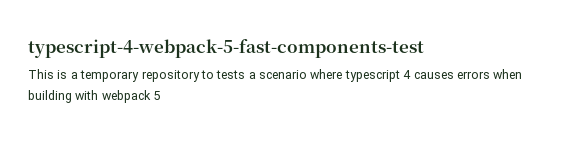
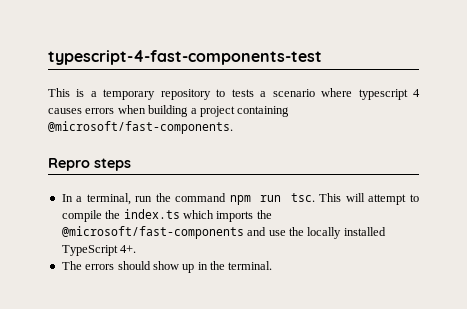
- typescript-4-webpack-5-fast-components-test
+ typescript-4-fast-components-test
- This is a temporary repository to tests a scenario where typescript 4 causes errors when building with webpack 5
+ This is a temporary repository to tests a scenario where typescript 4 causes errors when building a project containing @microsoft/fast-components.
+ Repro steps
+ In a terminal, run the command npm run tsc. This will attempt to compile the index.ts which imports the @microsoft/fast-components and use the locally installed TypeScript 4+.
+ The errors should show up in the terminal.

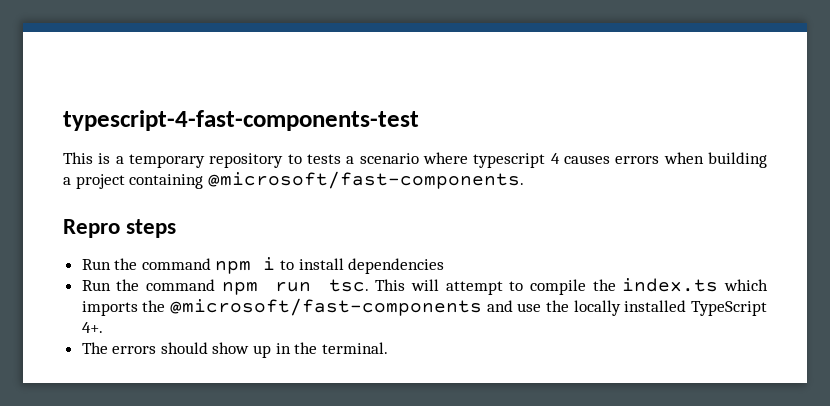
- In a terminal, run the command npm run tsc.
+ Run the command npm i to install dependencies
+ Run the command npm run tsc.

